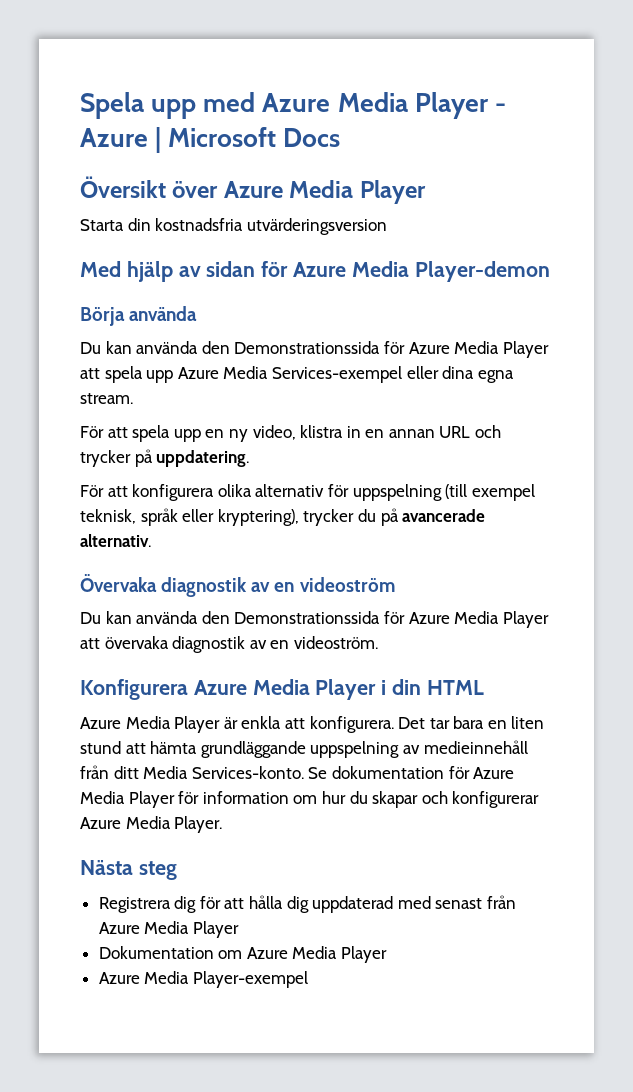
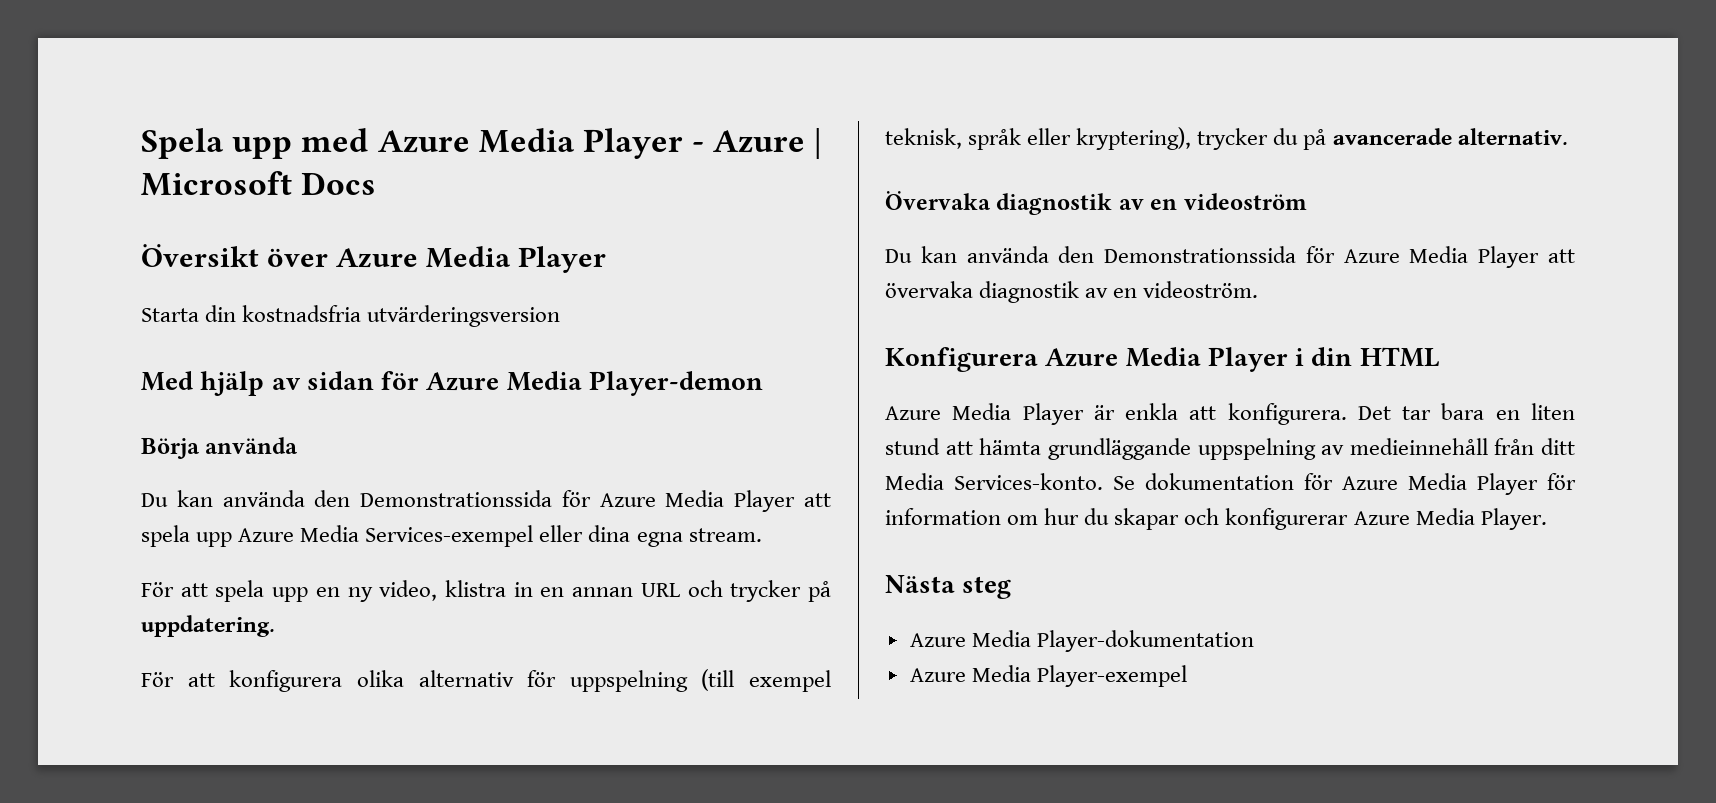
- Registrera dig för att hålla dig uppdaterad med senast från Azure Media Player
- Dokumentation om Azure Media Player
+ Azure Media Player-dokumentation

